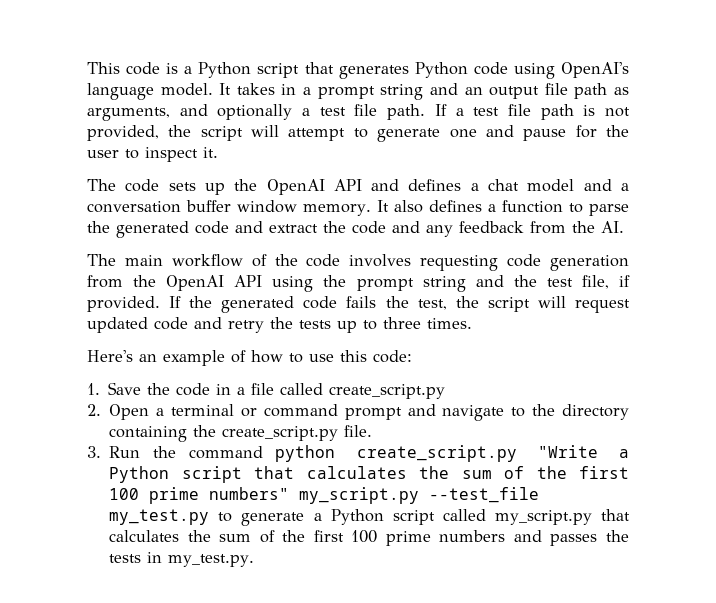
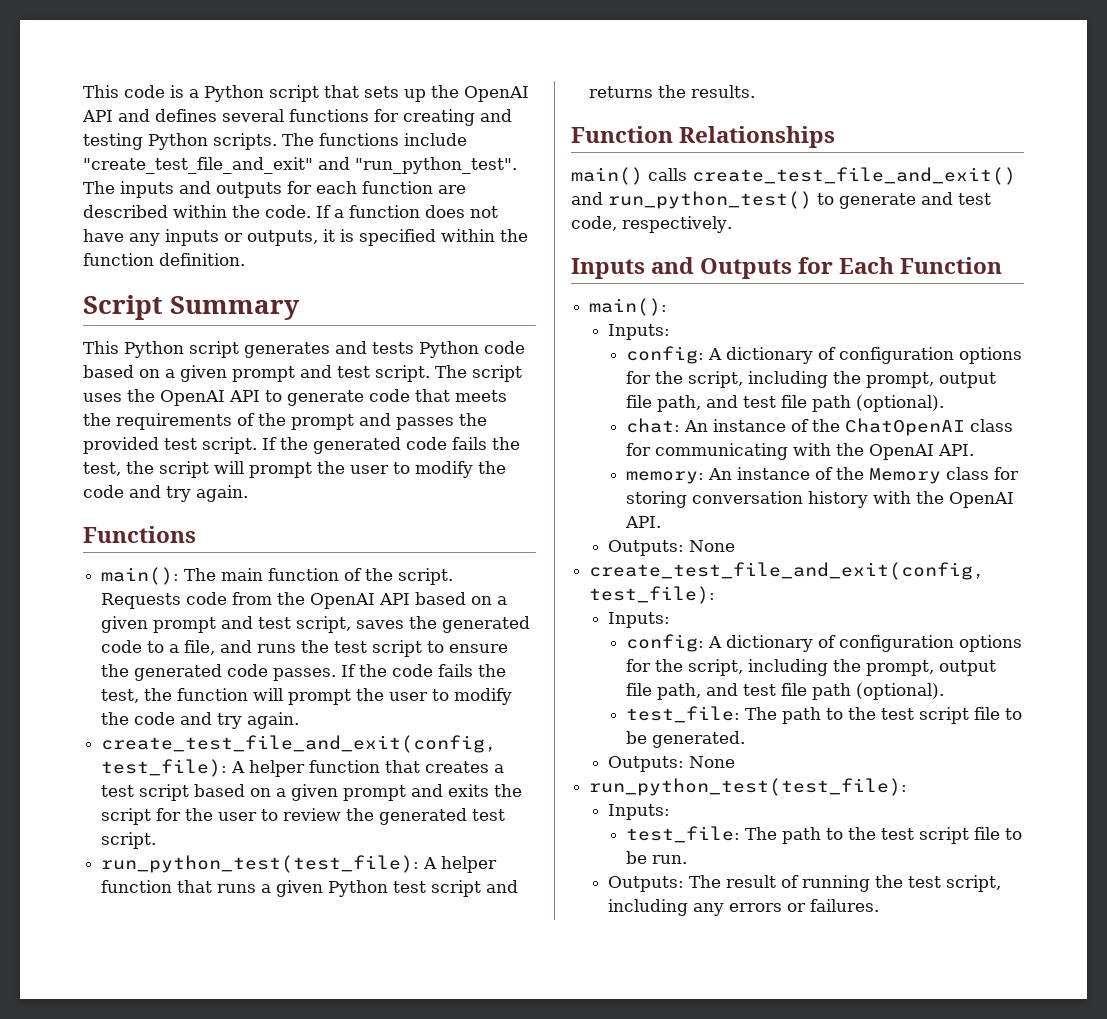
- This code is a Python script that generates Python code using OpenAI's language model. It takes in a prompt string and an output file path as arguments, and optionally a test file path. If a test file path is not provided, the script will attempt to generate one and pause for the user to inspect it.
- The code sets up the OpenAI API and defines a chat model and a conversation buffer window memory. It also defines a function to parse the generated code and extract the code and any feedback from the AI.
- The main workflow of the code involves requesting code generation from the OpenAI API using the prompt string and the test file, if provided.
+ This code is a Python script that sets up the OpenAI API and defines several functions for creating and testing Python scripts. The functions include "create_test_file_and_exit" and "run_python_test". The inputs and outputs for each function are described within the code. If a function does not have any inputs or outputs, it is specified within the function definition.
+ Script Summary
+ This Python script generates and tests Python code based on a given prompt and test script. The script uses the OpenAI API to generate code that meets the requirements of the prompt and passes the provided test script.
- If the generated code fails the test, the script will request updated code and retry the tests up to three times.
- Here's an example of how to use this code:
- 1. Save the code in a file called create_script.py
- 2. Open a terminal or command prompt and navigate to the directory containing the create_script.py file.
- 3. Run the command python create_script.py "Write a Python script that calculates the sum of the first 100 prime numbers" my_script.py --test_file my_test.py to generate a Python script called my_script.py that calculates the sum of the first 100 prime numbers and passes the tests in my_test.py.
+ If the generated code fails the test, the script will prompt the user to modify the code and try again.
+ Functions
+ main(): The main function of the script. Requests code from the OpenAI API based on a given prompt and test script, saves the generated code to a file, and runs the test script to ensure the generated code passes. If the code fails the test, the function will prompt the user to modify the code and try again.
+ create_test_file_and_exit(config, test_file): A helper function that creates a test script based on a given prompt and exits the script for the user to review the generated test script.
+ run_python_test(test_file): A helper function that runs a given Python test script and returns the results.
+ Function Relationships
+ main() calls create_test_file_and_exit() and run_python_test() to generate and test code, respectively.
+ Inputs and Outputs for Each Function
+ main():
+ Inputs:
+ config: A dictionary of configuration options for the script, including the prompt, output file path, and test file path (optional).
+ chat: An instance of the ChatOpenAI class for communicating with the OpenAI API.
+ memory: An instance of the Memory class for storing conversation history with the OpenAI API.
+ Outputs: None
+ create_test_file_and_exit(config, test_file):
+ Inputs:
+ config: A dictionary of configuration options for the script, including the prompt, output file path, and test file path (optional).
+ test_file: The path to the test script file to be generated.
+ Outputs: None
+ run_python_test(test_file):
+ Inputs:
+ test_file: The path to the test script file to be run.
+ Outputs: The result of running the test script, including any errors or failures.

